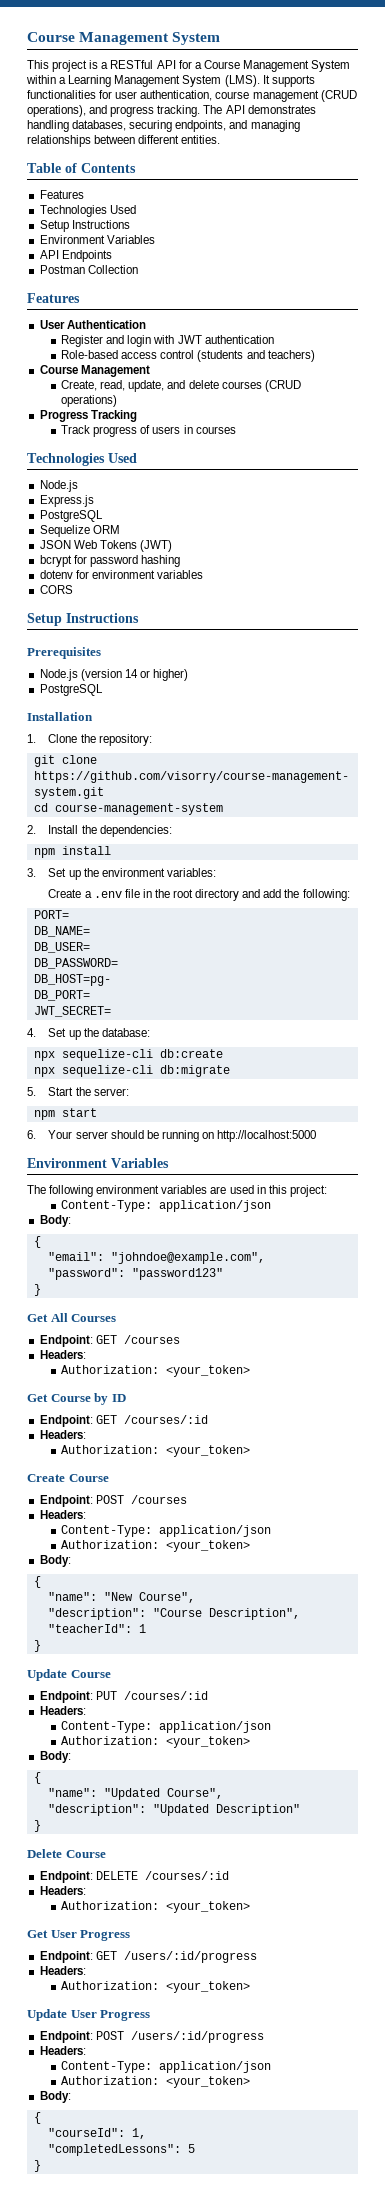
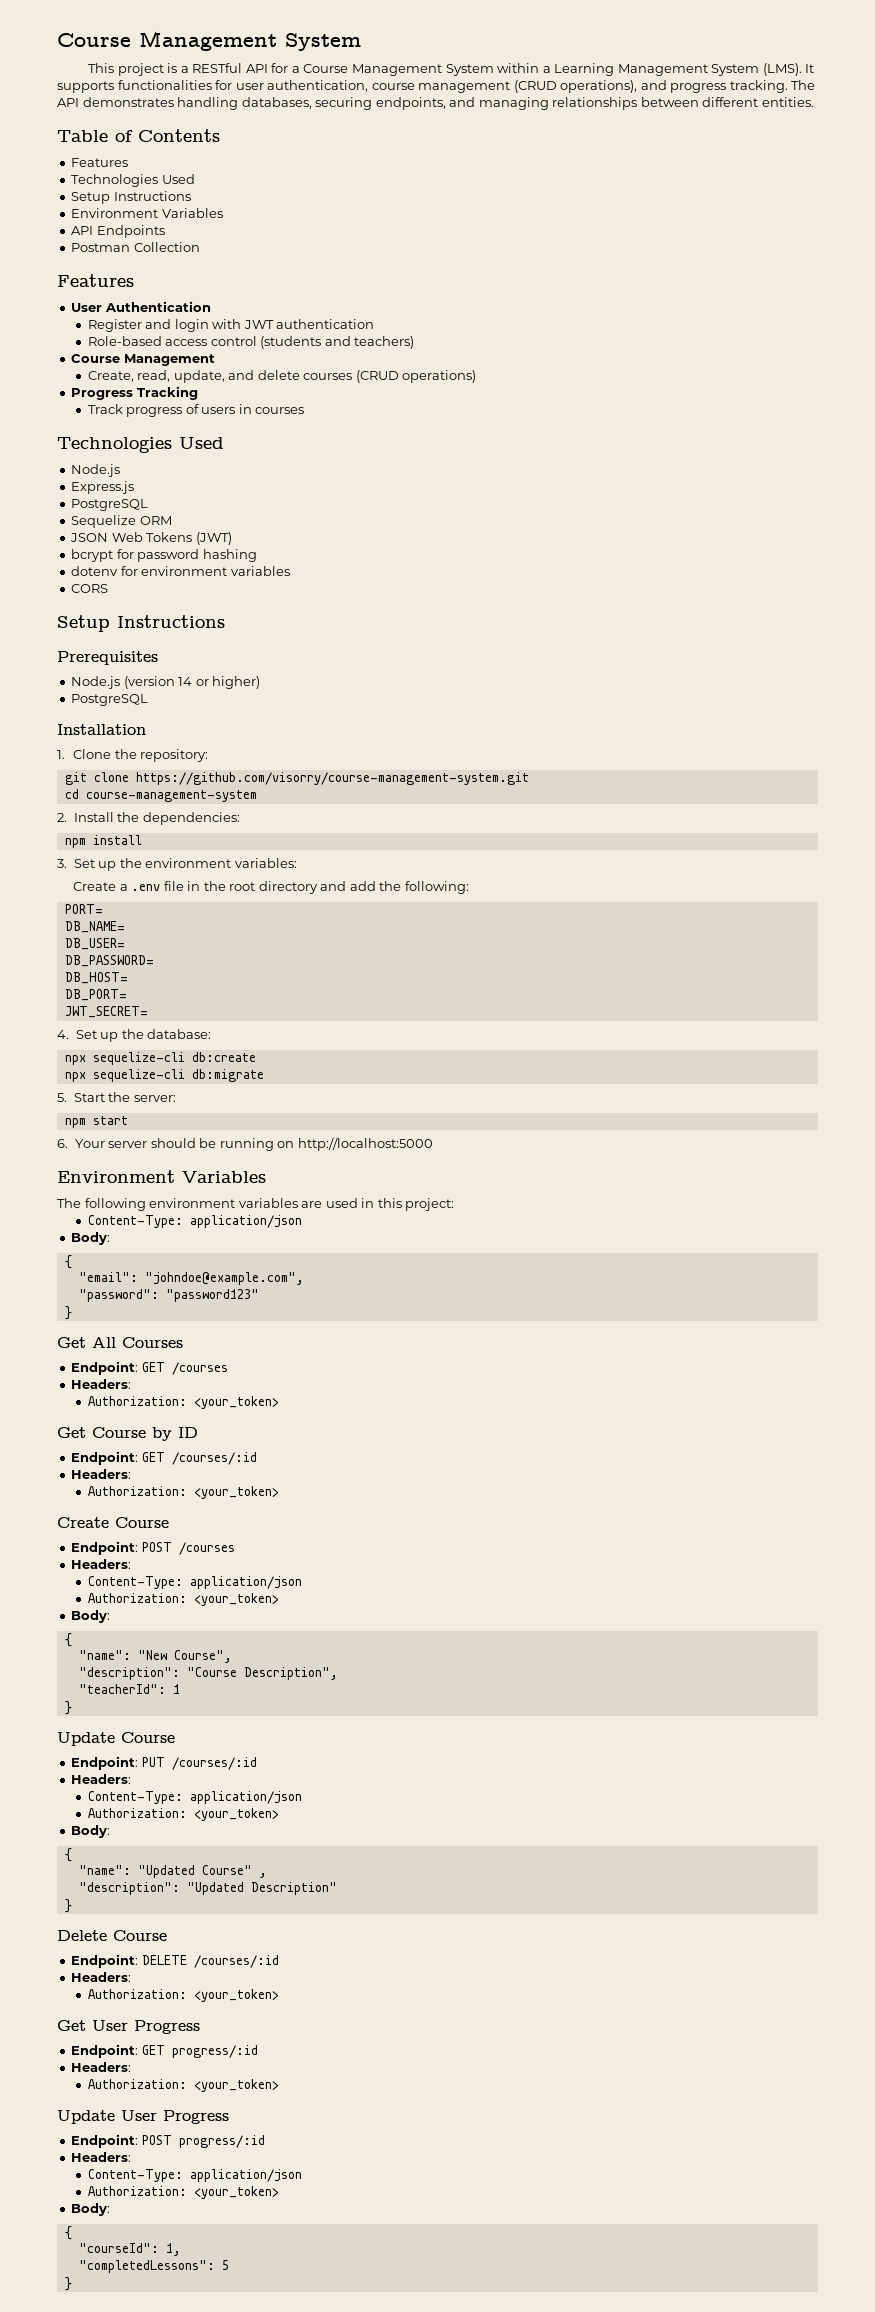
- DB_HOST=pg-
+ DB_HOST=
- "name": "Updated Course",
+ "name": "Updated Course" ,
- Endpoint: GET /users/:id/progress
+ Endpoint: GET progress/:id
- Endpoint: POST /users/:id/progress
+ Endpoint: POST progress/:id

